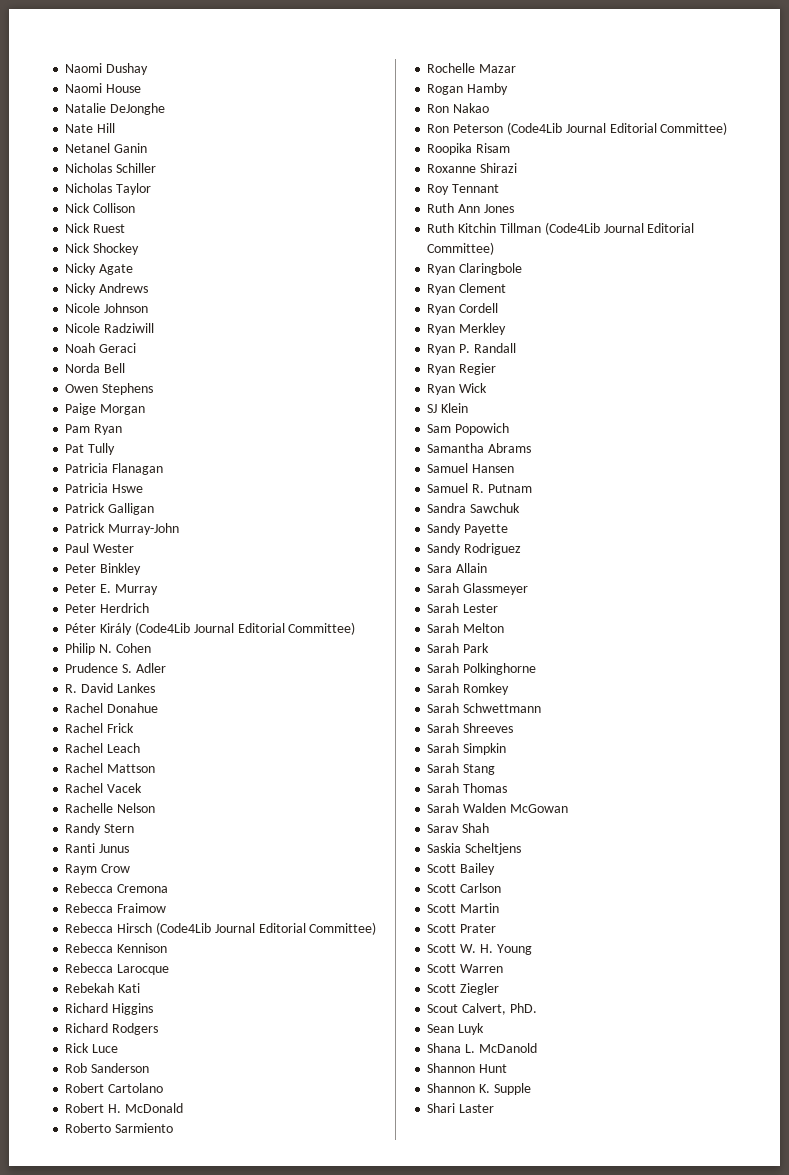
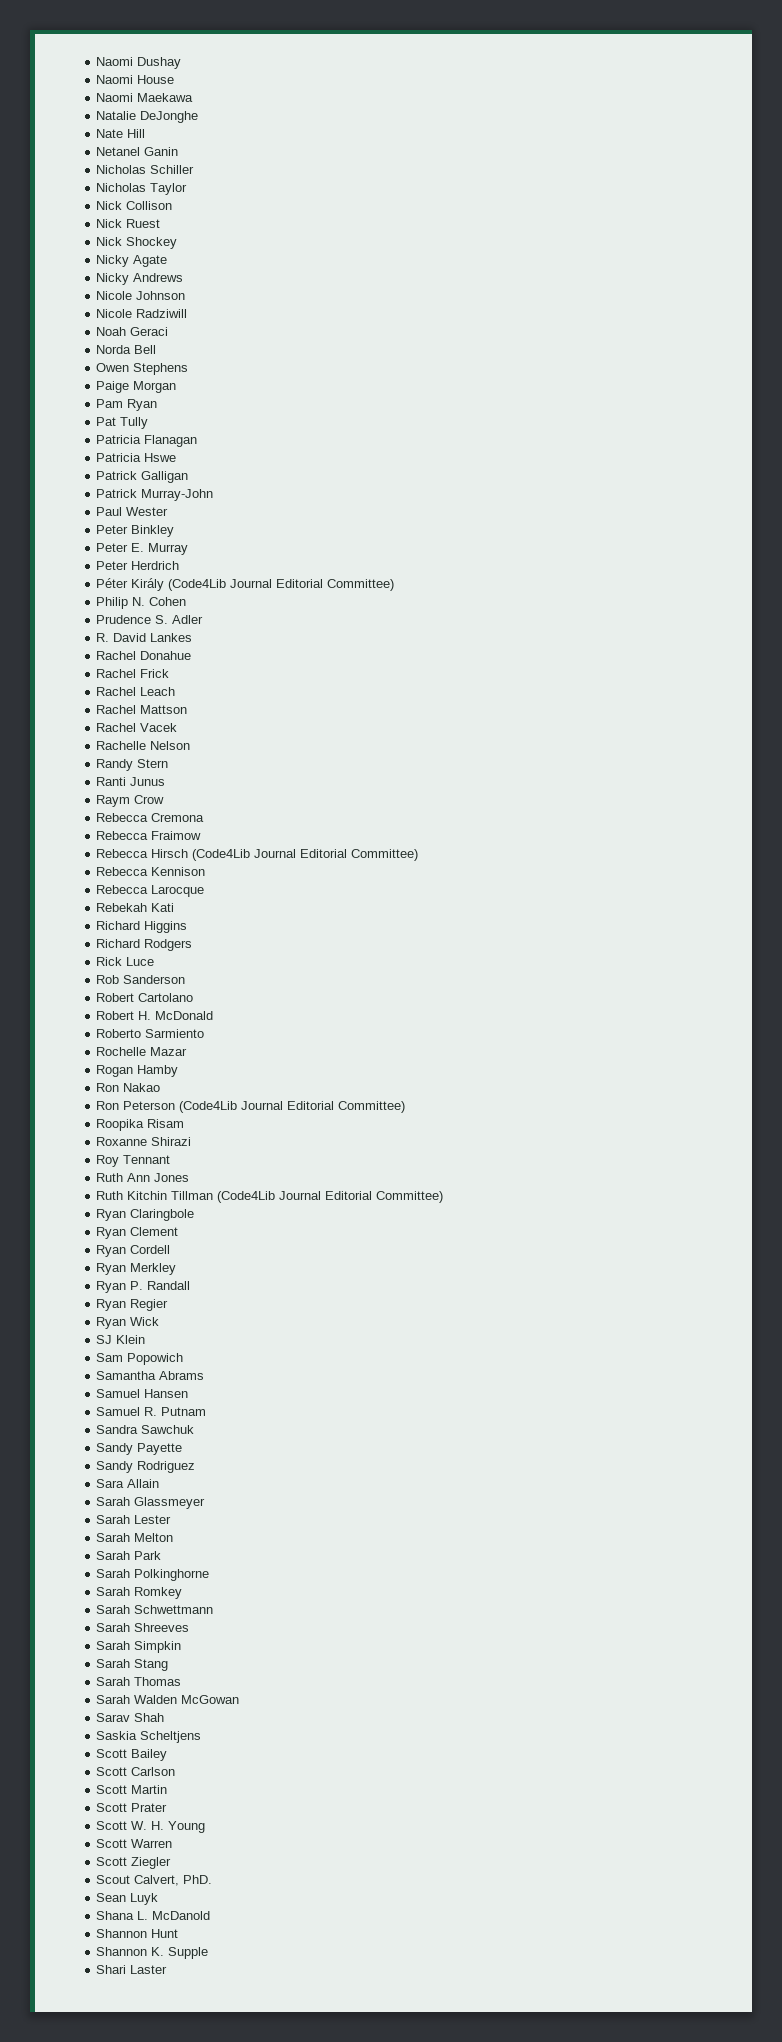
+ Naomi Maekawa

